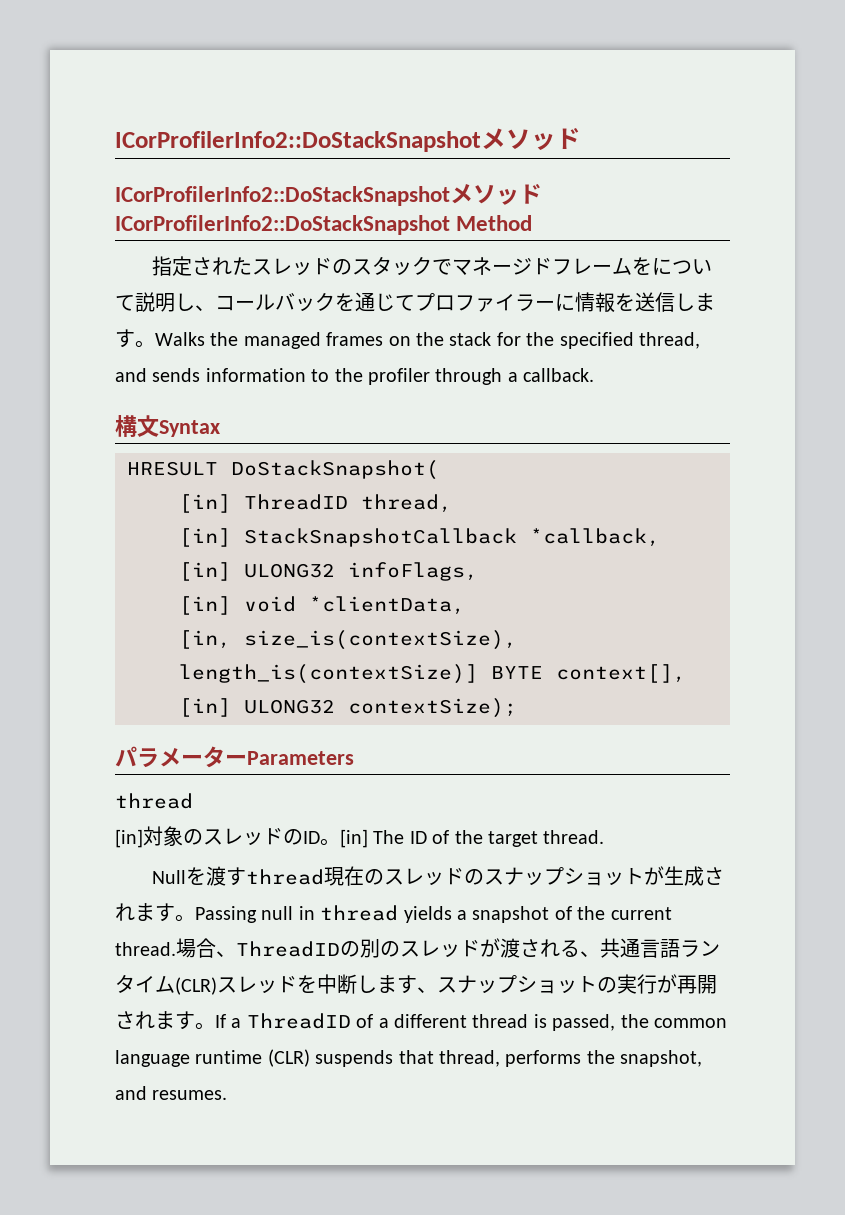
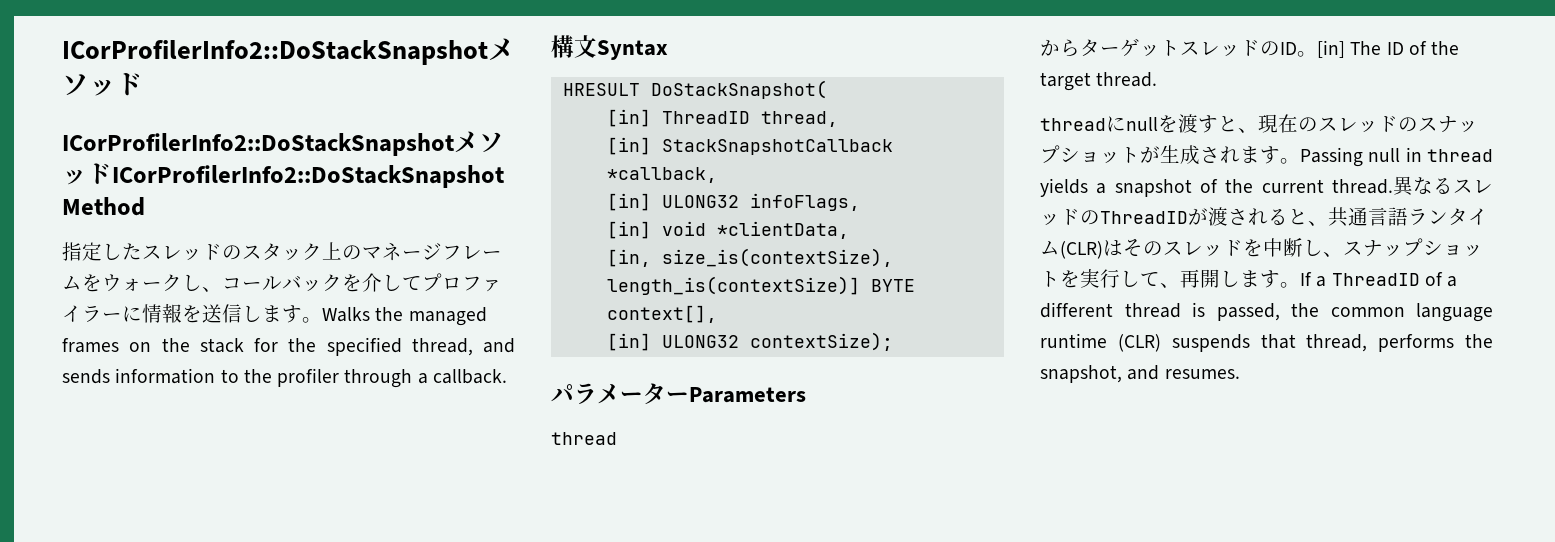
- 指定されたスレッドのスタックでマネージドフレームをについて説明し、コールバックを通じてプロファイラーに情報を送信します。
+ 指定したスレッドのスタック上のマネージフレームをウォークし、コールバックを介してプロファイラーに情報を送信します。
- [in]対象のスレッドのID。
+ からターゲットスレッドのID。
- Nullを渡すthread現在のスレッドのスナップショットが生成されます。
+ threadにnullを渡すと、現在のスレッドのスナップショットが生成されます。
- 場合、ThreadIDの別のスレッドが渡される、共通言語ランタイム(CLR)スレッドを中断します、スナップショットの実行が再開されます。
+ 異なるスレッドのThreadIDが渡されると、共通言語ランタイム(CLR)はそのスレッドを中断し、スナップショットを実行して、再開します。

